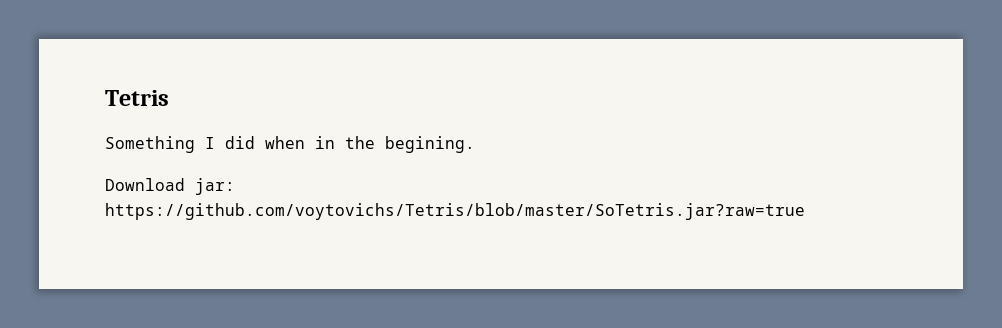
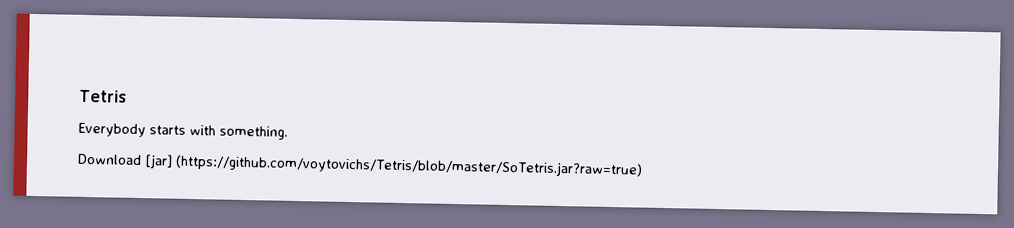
- Something I did when in the begining.
+ Everybody starts with something.
- Download jar: https://github.com/voytovichs/Tetris/blob/master/SoTetris.jar?raw=true
+ Download [jar] (https://github.com/voytovichs/Tetris/blob/master/SoTetris.jar?raw=true)

